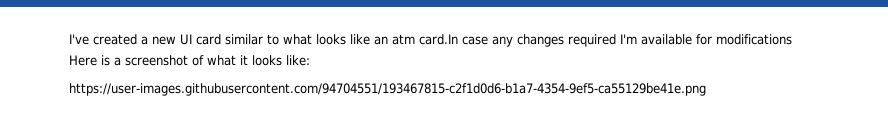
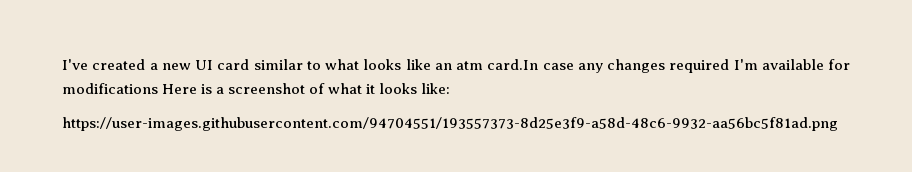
- https://user-images.githubusercontent.com/94704551/193467815-c2f1d0d6-b1a7-4354-9ef5-ca55129be41e.png
+ https://user-images.githubusercontent.com/94704551/193557373-8d25e3f9-a58d-48c6-9932-aa56bc5f81ad.png

